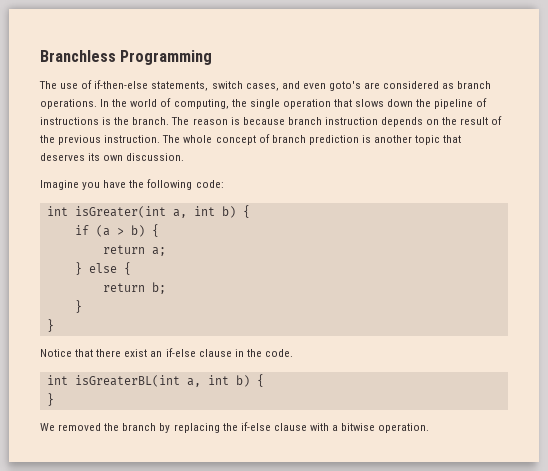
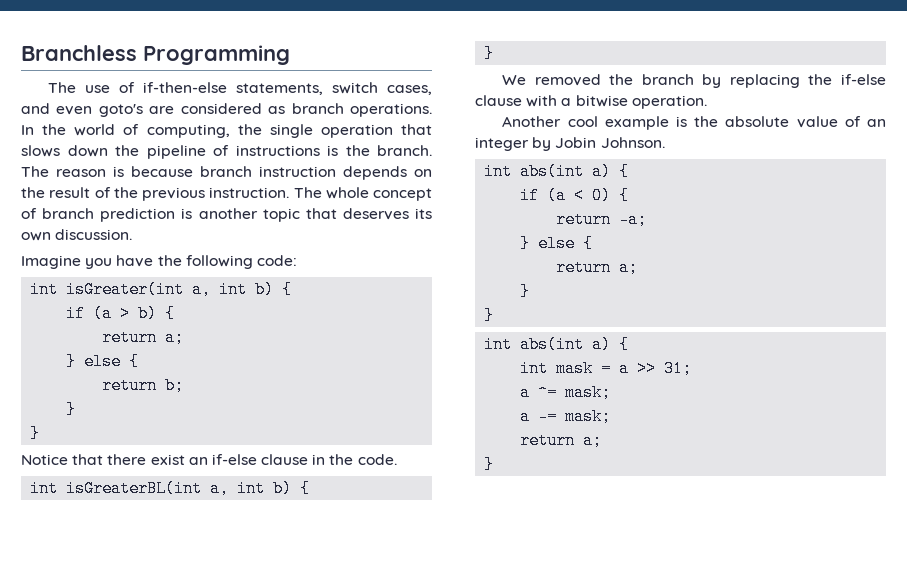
+ Another cool example is the absolute value of an integer by Jobin Johnson.
+ int abs(int a) {
+ if (a < 0) {
+ return -a;
+ } else {
+ return a;
+ }
+ }
+ int abs(int a) {
+ int mask = a >> 31;
+ a ^= mask;
+ a -= mask;
+ return a;
+ }

